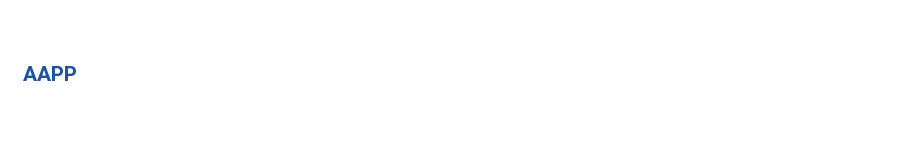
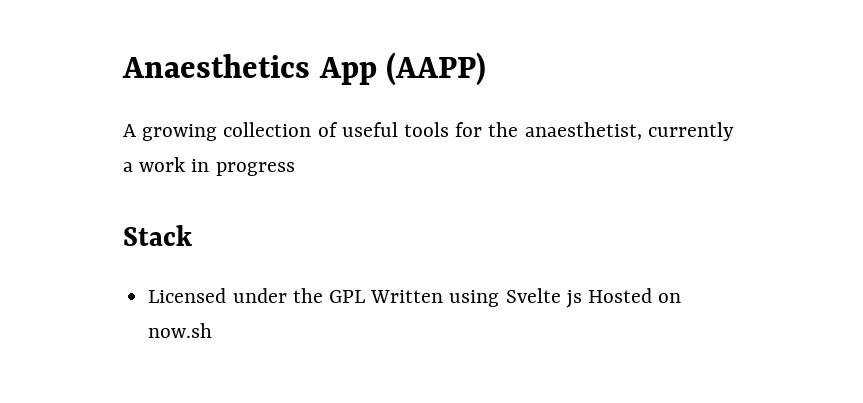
- AAPP
+ Anaesthetics App (AAPP)
+ A growing collection of useful tools for the anaesthetist, currently a work in progress
+ Stack
+ Licensed under the GPL Written using Svelte js Hosted on now.sh

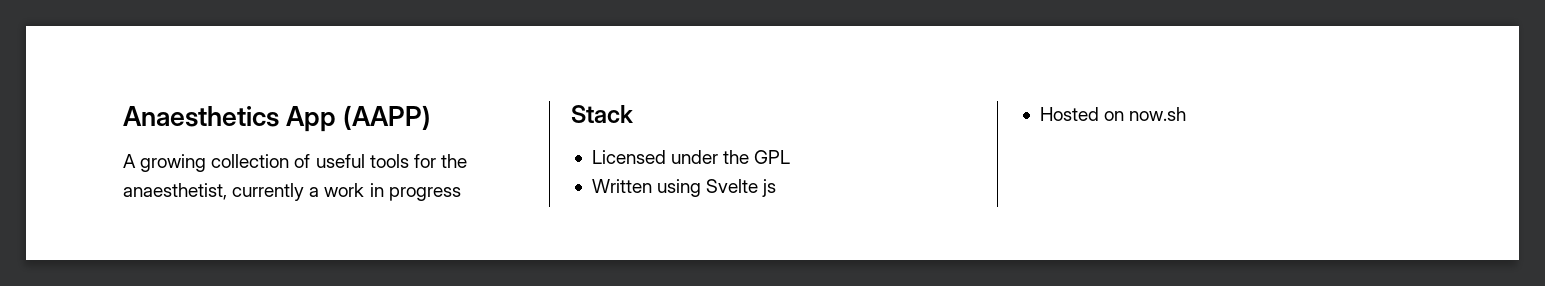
- Licensed under the GPL Written using Svelte js Hosted on now.sh
+ Licensed under the GPL
+ Written using Svelte js
+ Hosted on now.sh

